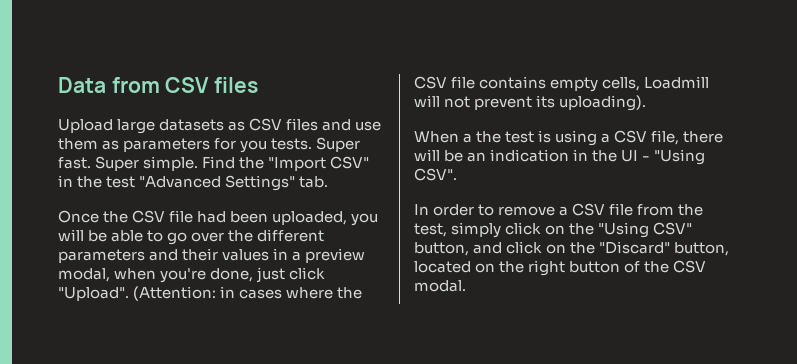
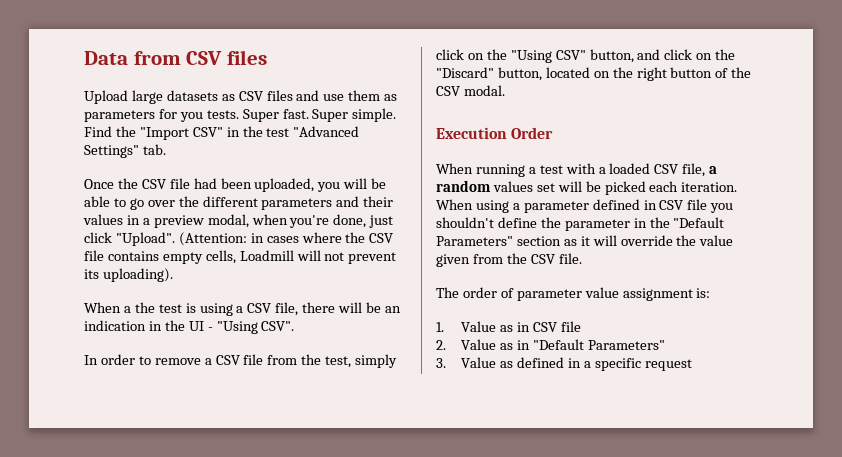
+ Execution Order
+ When running a test with a loaded CSV file, a random values set will be picked each iteration. When using a parameter defined in CSV file you shouldn't define the parameter in the "Default Parameters" section as it will override the value given from the CSV file.
+ The order of parameter value assignment is:
+ 1. Value as in CSV file
+ 2. Value as in "Default Parameters"
+ 3. Value as defined in a specific request

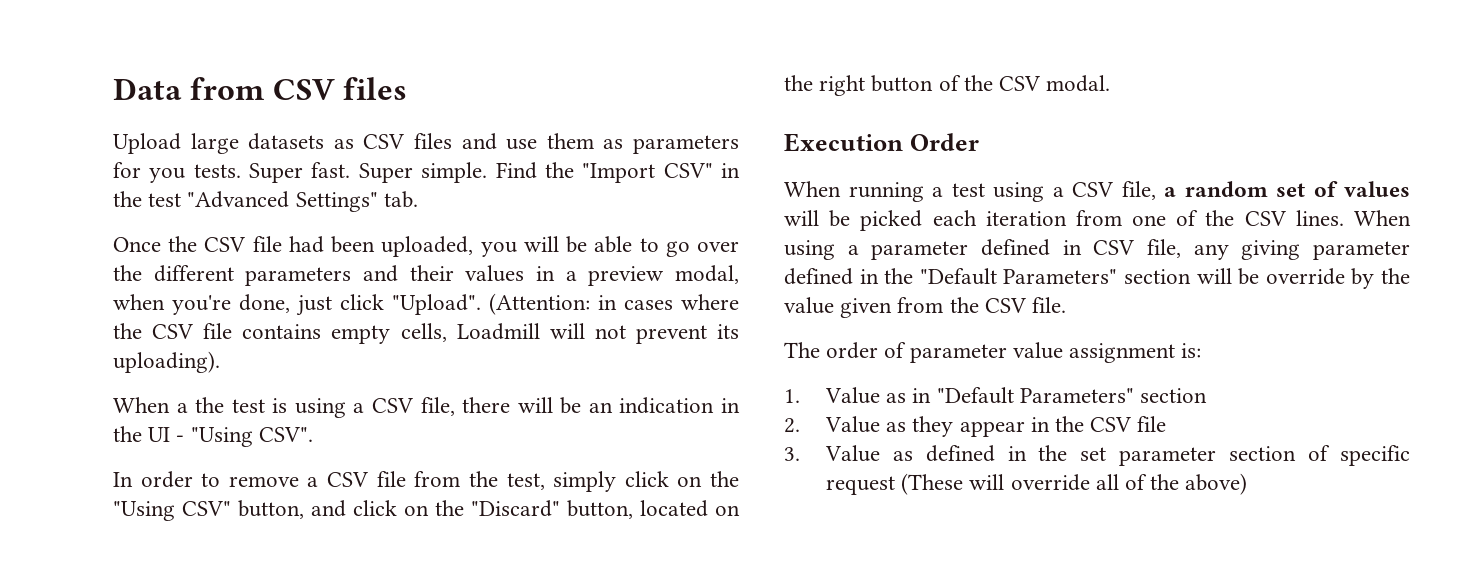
- When running a test with a loaded CSV file, a random values set will be picked each iteration.
+ When running a test using a CSV file, a random set of values will be picked each iteration from one of the CSV lines.
- When using a parameter defined in CSV file you shouldn't define the parameter in the "Default Parameters" section as it will override the value given from the CSV file.
+ When using a parameter defined in CSV file, any giving parameter defined in the "Default Parameters" section will be override by the value given from the CSV file.
- 1. Value as in CSV file
+ 1. Value as in "Default Parameters" section
+ 2. Value as they appear in the CSV file
- 2. Value as in "Default Parameters"
- 3. Value as defined in a specific request
+ 3. Value as defined in the set parameter section of specific request (These will override all of the above)

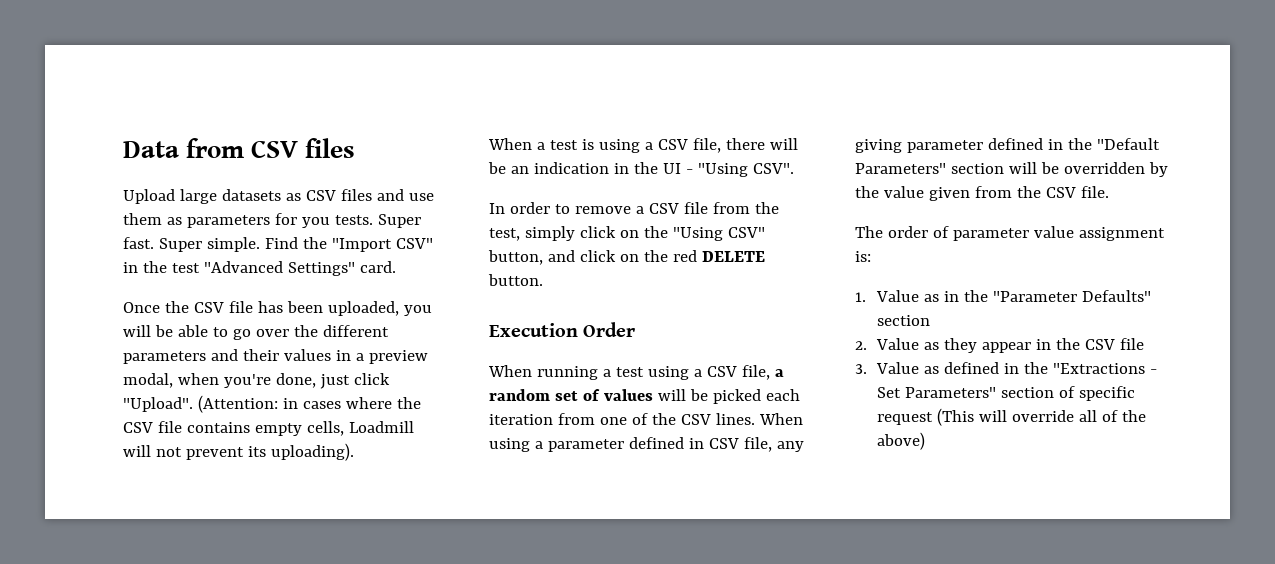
- Find the "Import CSV" in the test "Advanced Settings" tab.
+ Find the "Import CSV" in the test "Advanced Settings" card.
- Once the CSV file had been uploaded, you will be able to go over the different parameters and their values in a preview modal, when you're done, just click "Upload".
+ Once the CSV file has been uploaded, you will be able to go over the different parameters and their values in a preview modal, when you're done, just click "Upload".
- When a the test is using a CSV file, there will be an indication in the UI - "Using CSV".
+ When a test is using a CSV file, there will be an indication in the UI - "Using CSV".
- In order to remove a CSV file from the test, simply click on the "Using CSV" button, and click on the "Discard" button, located on the right button of the CSV modal.
+ In order to remove a CSV file from the test, simply click on the "Using CSV" button, and click on the red DELETE button.
- When using a parameter defined in CSV file, any giving parameter defined in the "Default Parameters" section will be override by the value given from the CSV file.
+ When using a parameter defined in CSV file, any giving parameter defined in the "Default Parameters" section will be overridden by the value given from the CSV file.
- 1. Value as in "Default Parameters" section
+ 1. Value as in the "Parameter Defaults" section
- 3. Value as defined in the set parameter section of specific request (These will override all of the above)
+ 3. Value as defined in the "Extractions - Set Parameters" section of specific request (This will override all of the above)

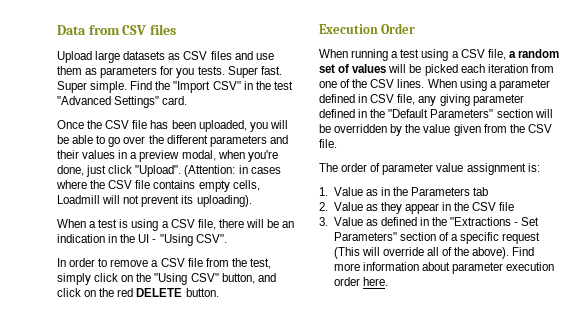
- 1. Value as in the "Parameter Defaults" section
+ 1. Value as in the Parameters tab
- 3. Value as defined in the "Extractions - Set Parameters" section of specific request (This will override all of the above)
+ 3. Value as defined in the "Extractions - Set Parameters" section of a specific request (This will override all of the above). Find more information about parameter execution order here.

